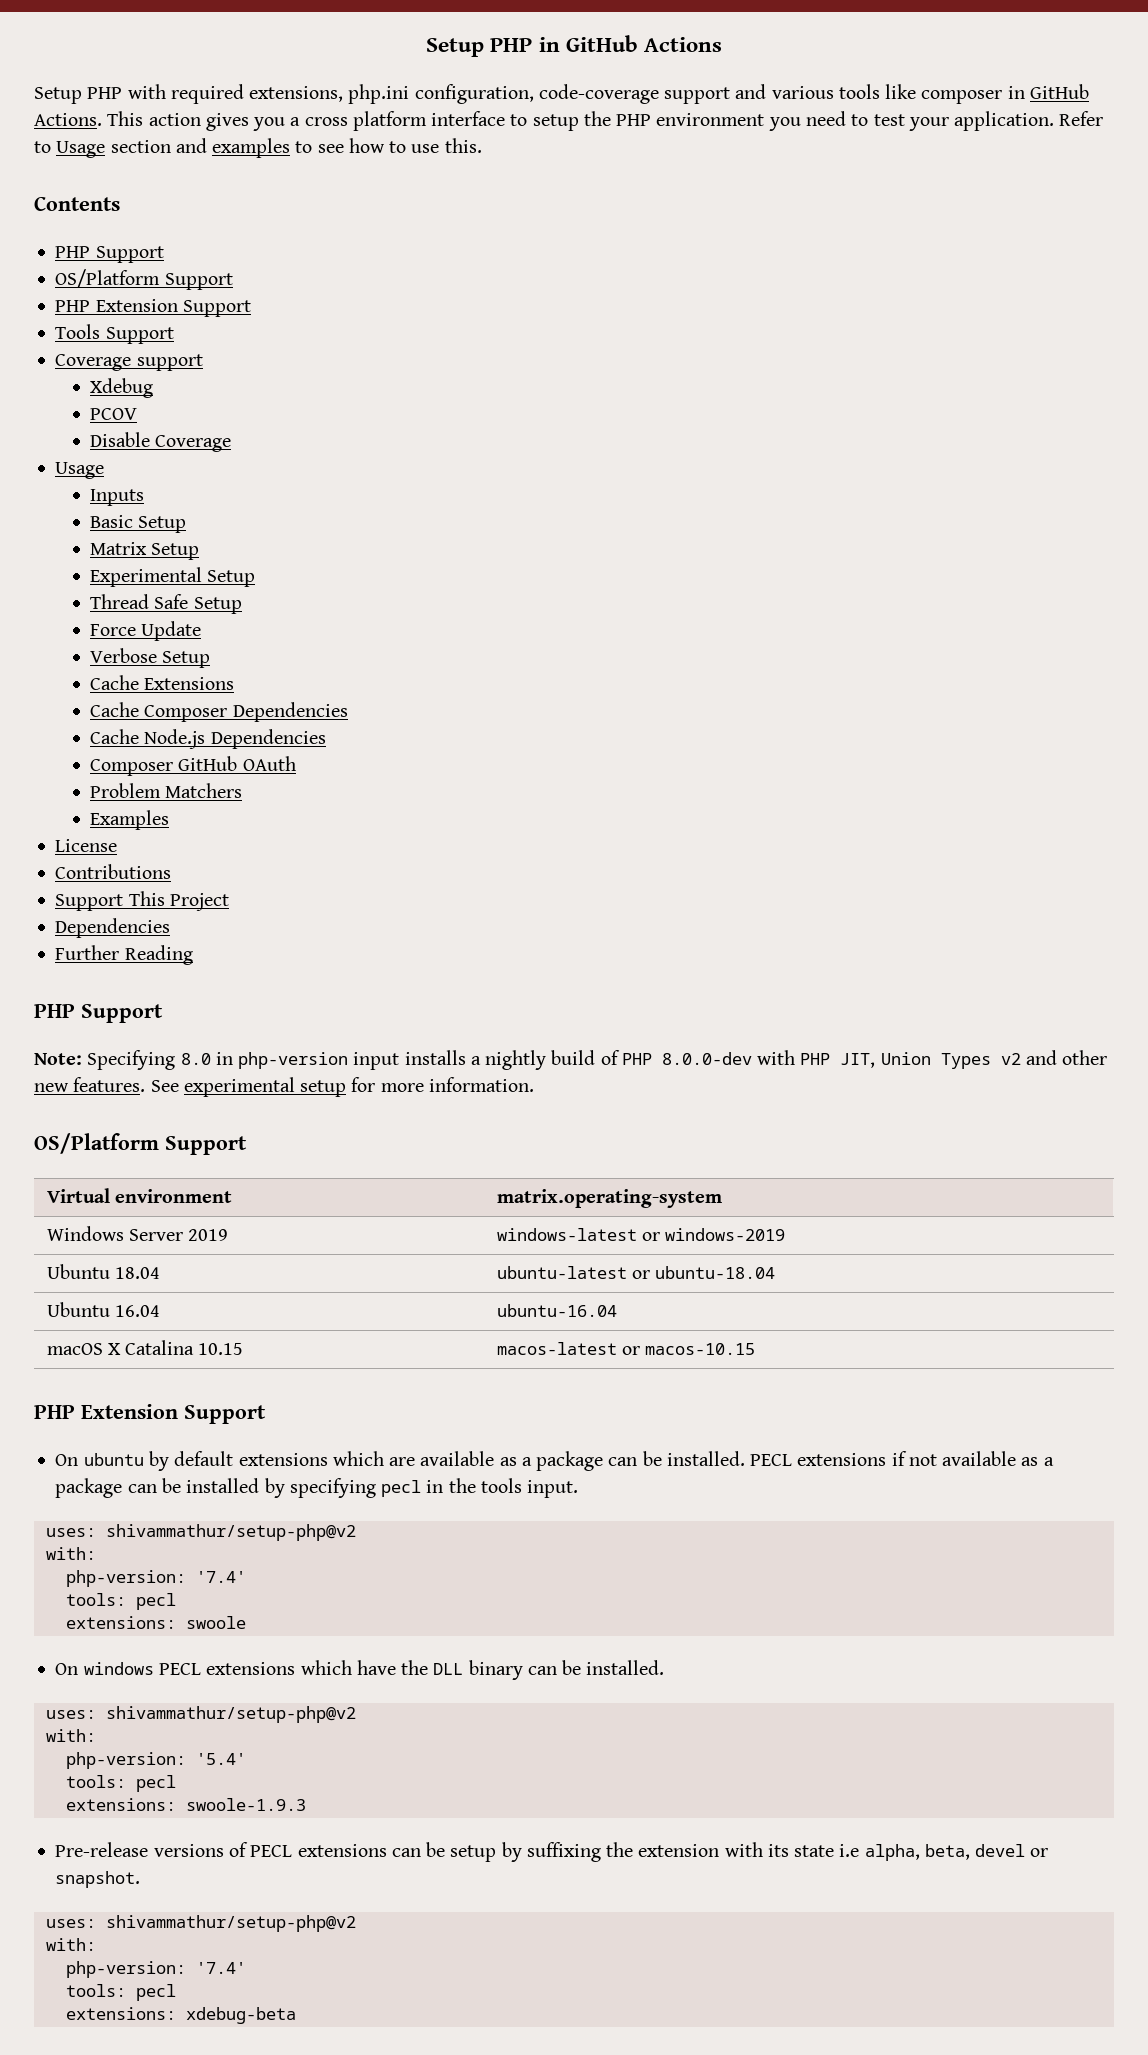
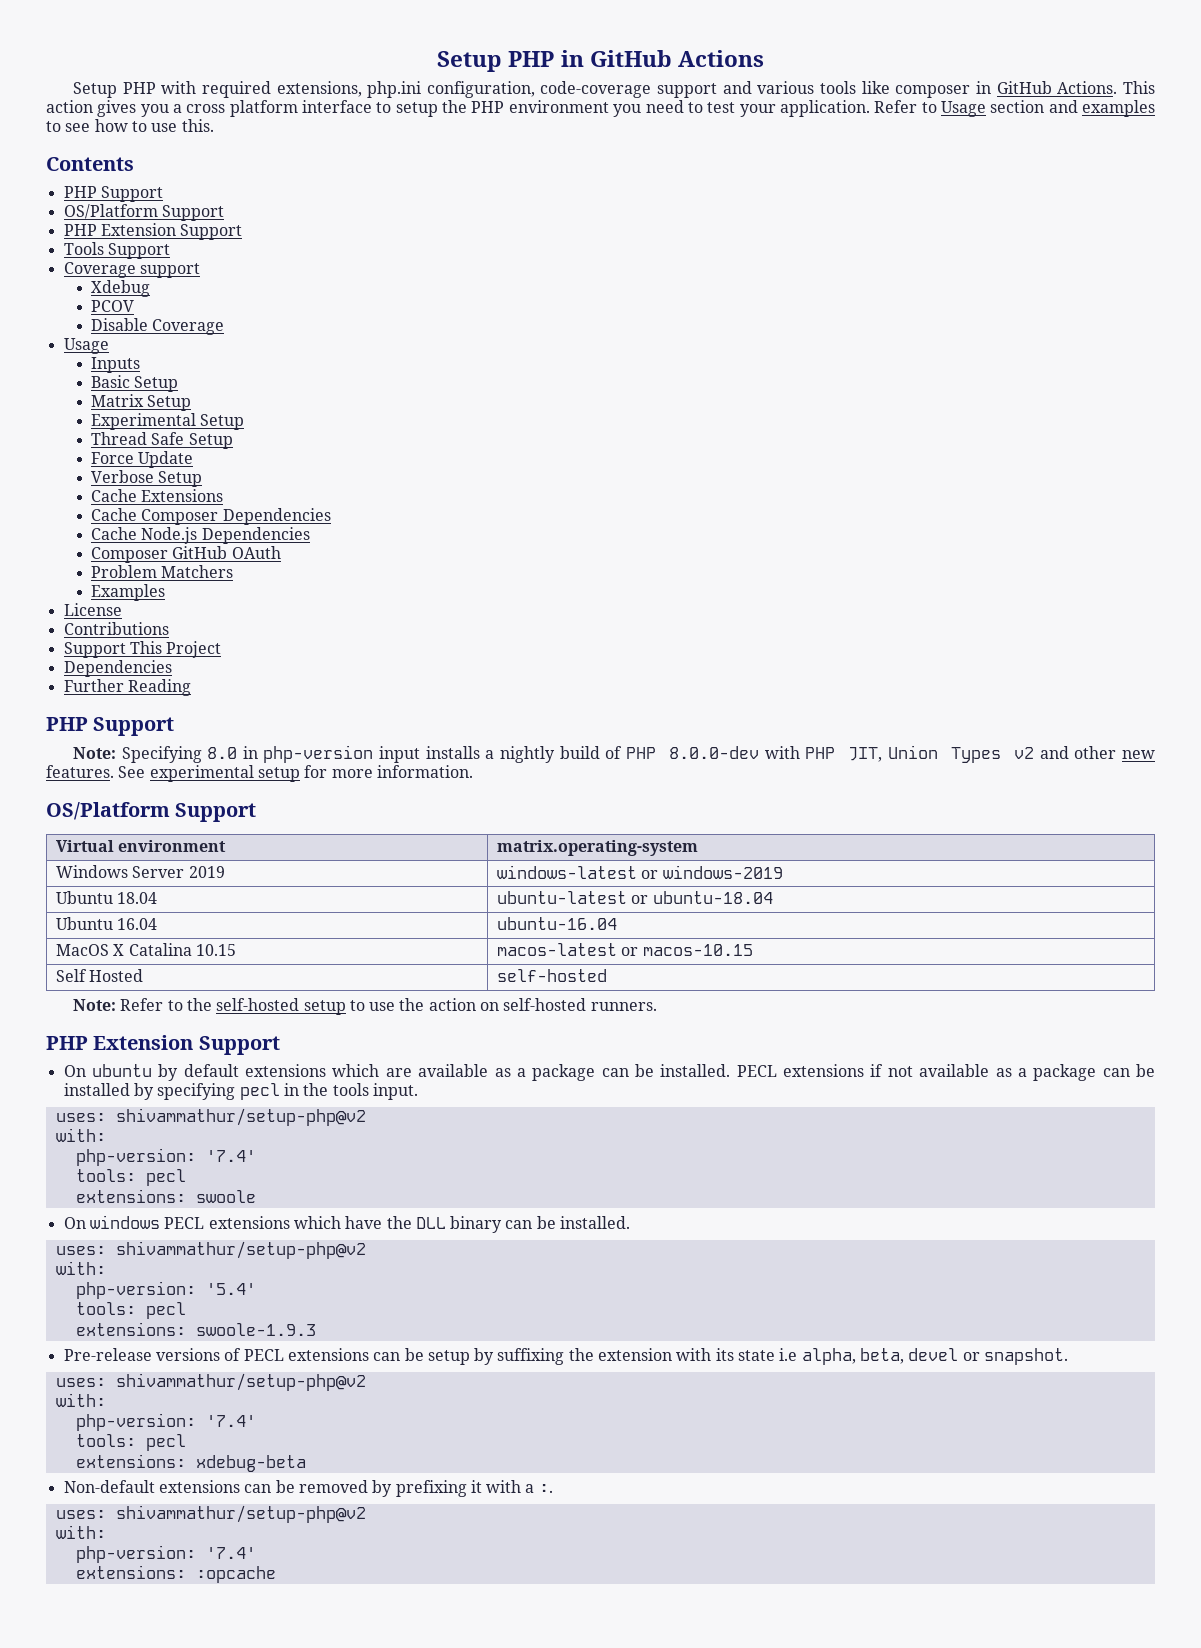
- macOS X Catalina 10.15 | macos-latest or macos-10.15
+ MacOS X Catalina 10.15 | macos-latest or macos-10.15
+ Self Hosted | self-hosted
+ Note: Refer to the self-hosted setup to use the action on self-hosted runners.
+ Non-default extensions can be removed by prefixing it with a :.
+ uses: shivammathur/setup-php@v2
+ with:
+ php-version: '7.4'
+ extensions: :opcache

